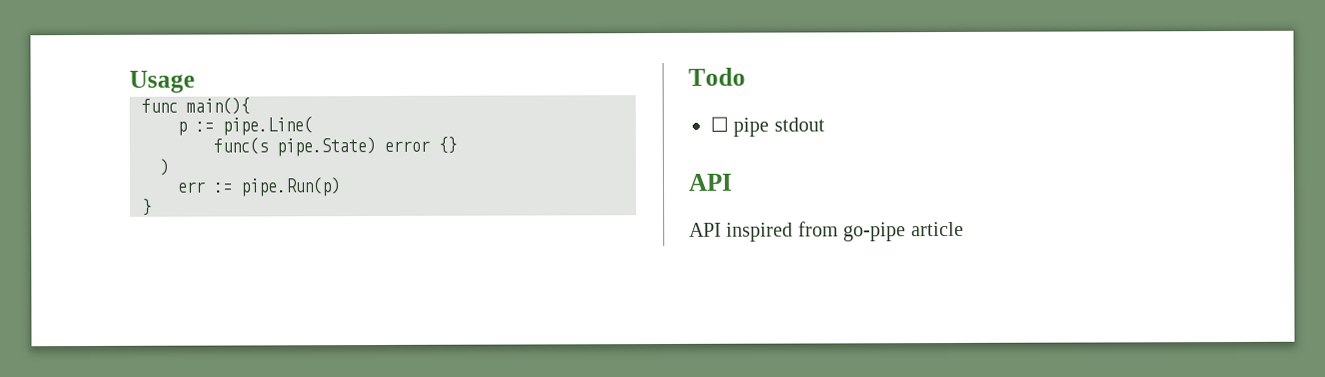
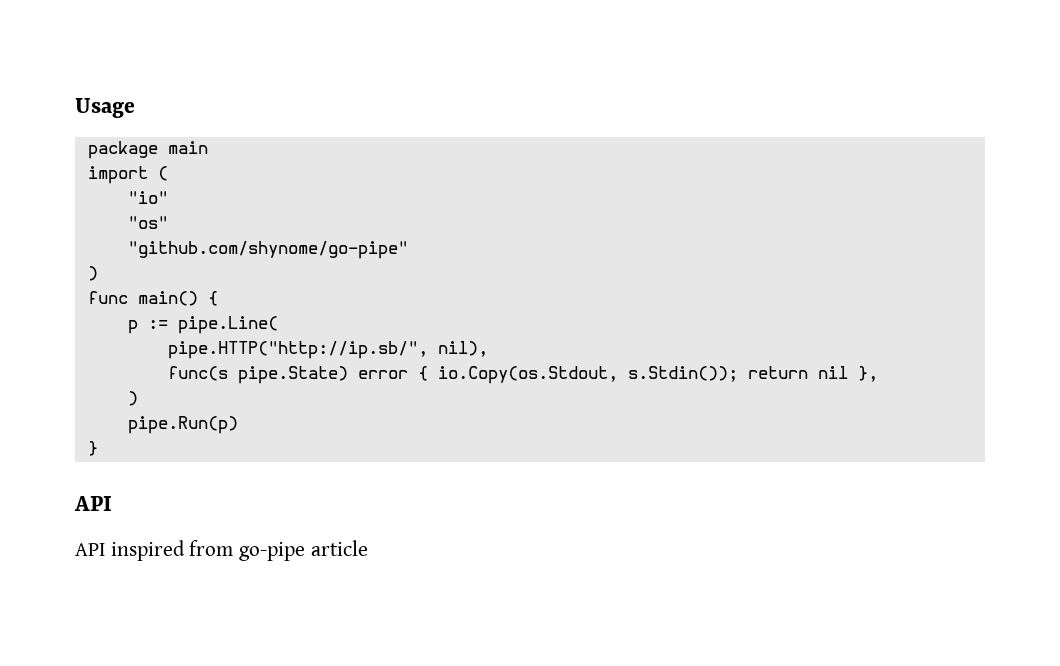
+ package main
+ import (
+ "io"
+ "os"
+ "github.com/shynome/go-pipe"
+ )
- func main(){
+ func main() {
+ pipe.HTTP("http://ip.sb/", nil),
- func(s pipe.State) error {}
+ func(s pipe.State) error { io.Copy(os.Stdout, s.Stdin()); return nil },
  )
- err := pipe.Run(p)
+ pipe.Run(p)
- Todo
- ☐ pipe stdout

